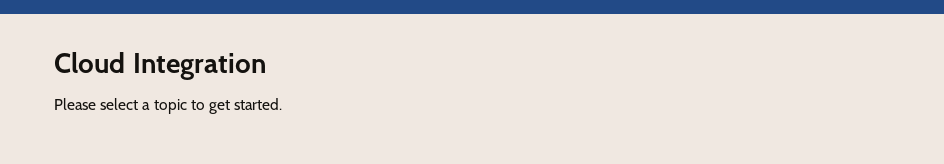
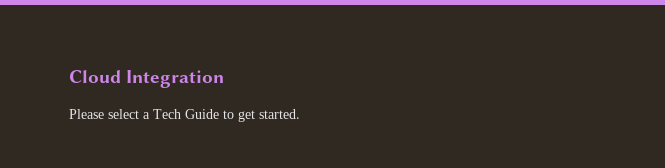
- Please select a topic to get started.
+ Please select a Tech Guide to get started.

